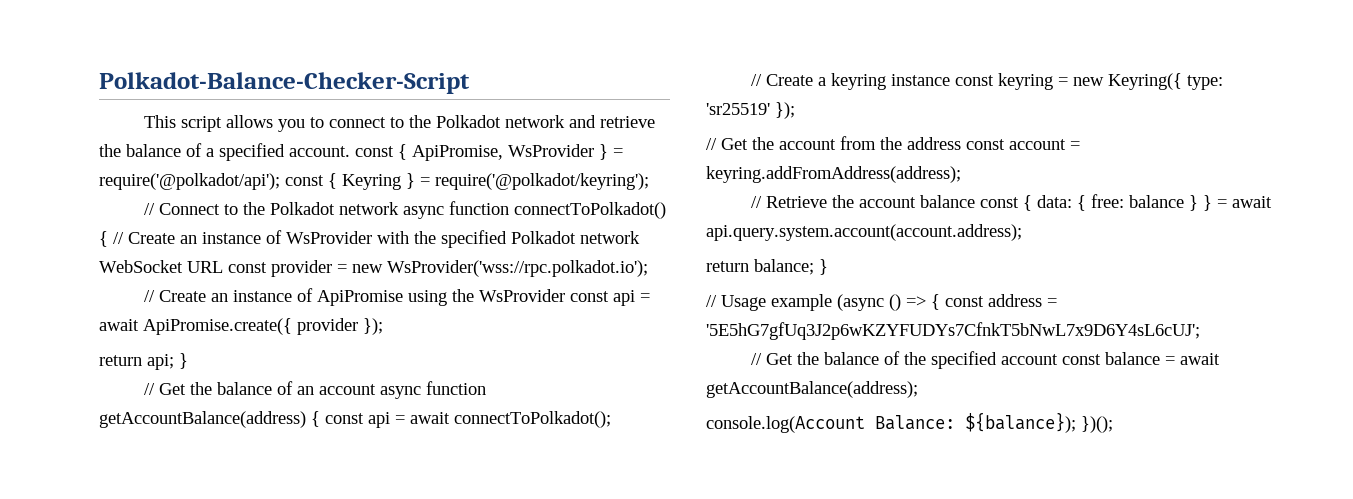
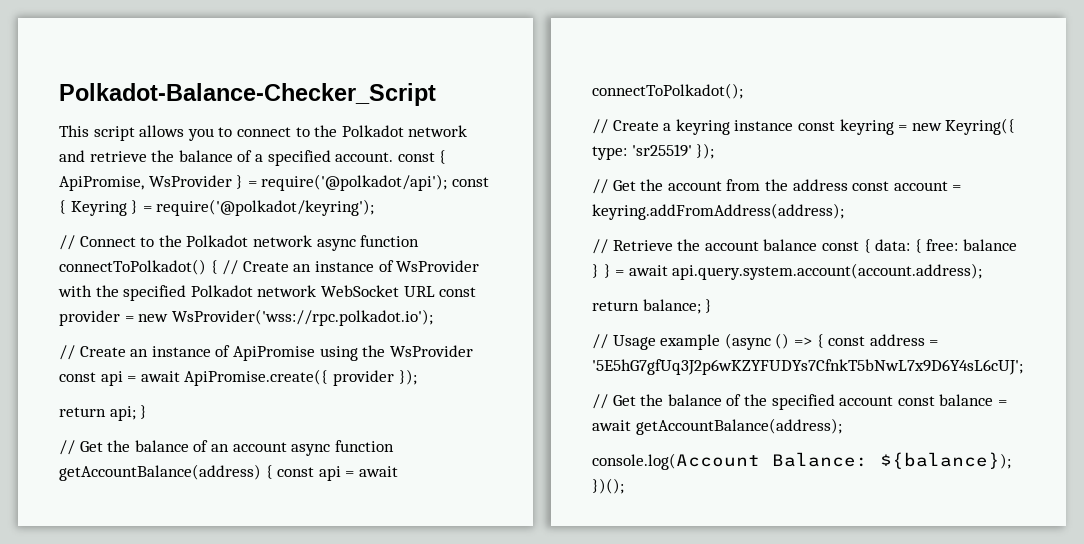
- Polkadot-Balance-Checker-Script
+ Polkadot-Balance-Checker_Script

